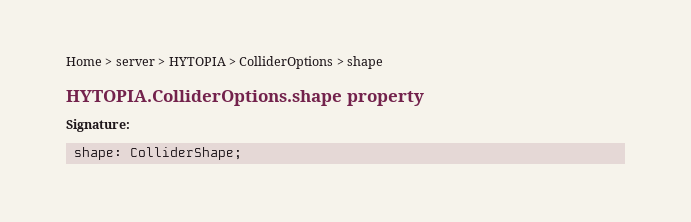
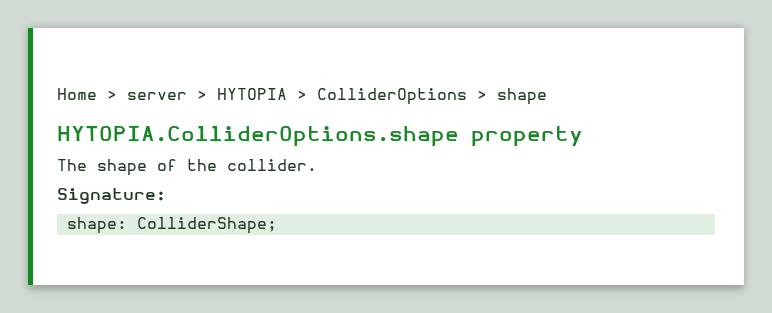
+ The shape of the collider.

